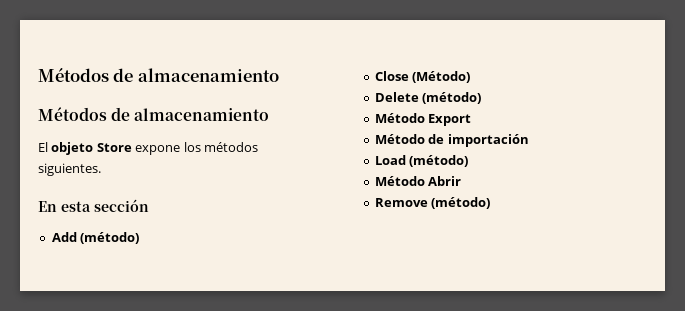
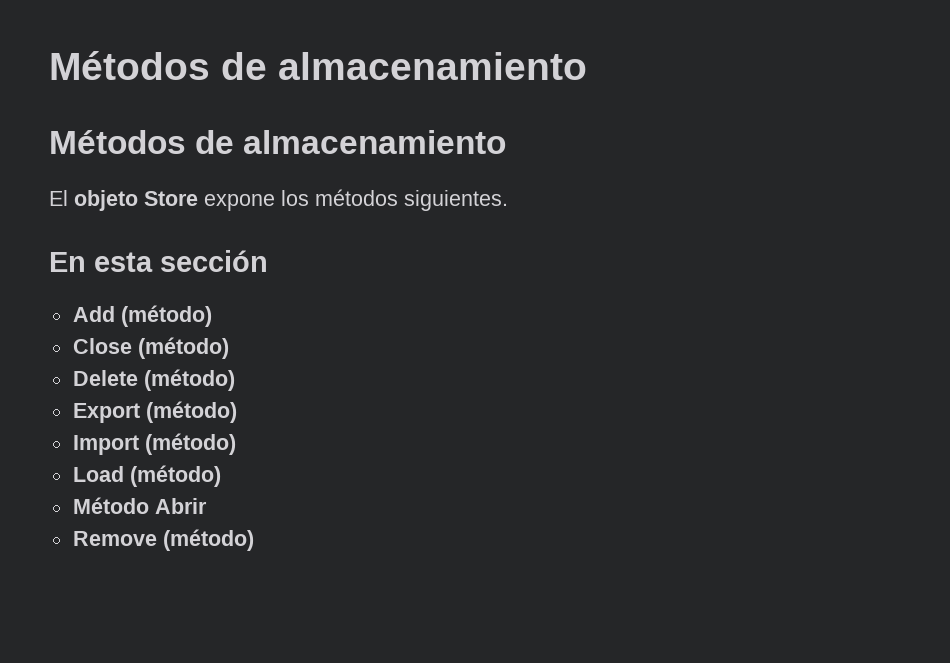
- Close (Método)
+ Close (método)
- Método Export
- Método de importación
+ Export (método)
+ Import (método)

